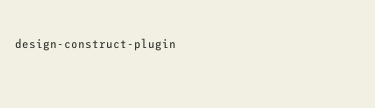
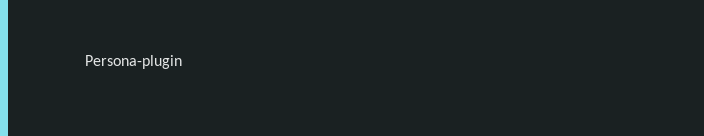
- design-construct-plugin
+ Persona-plugin

